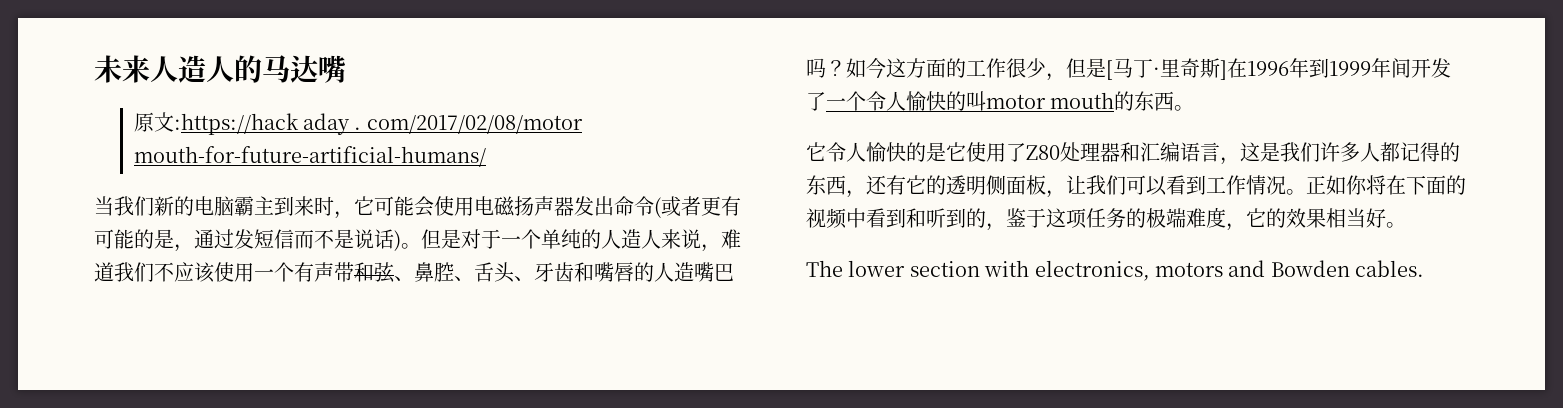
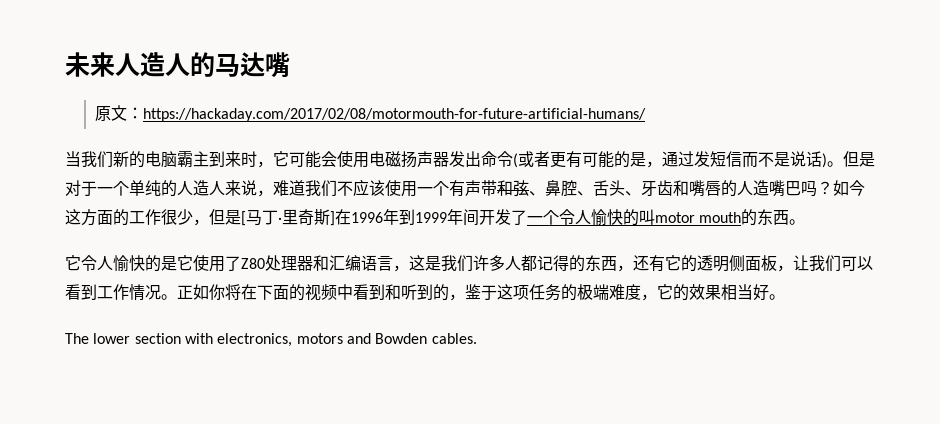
- 原文:https://hack aday . com/2017/02/08/motor mouth-for-future-artificial-humans/
+ 原文：https://hackaday.com/2017/02/08/motormouth-for-future-artificial-humans/

